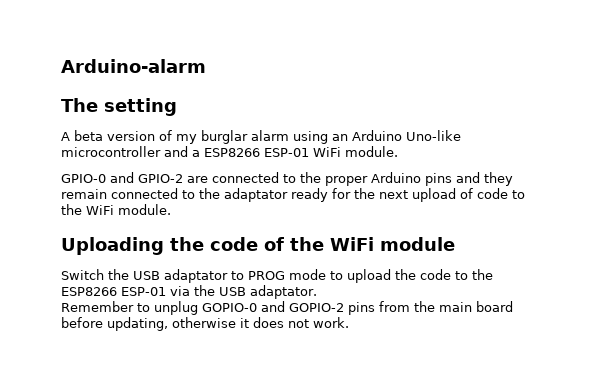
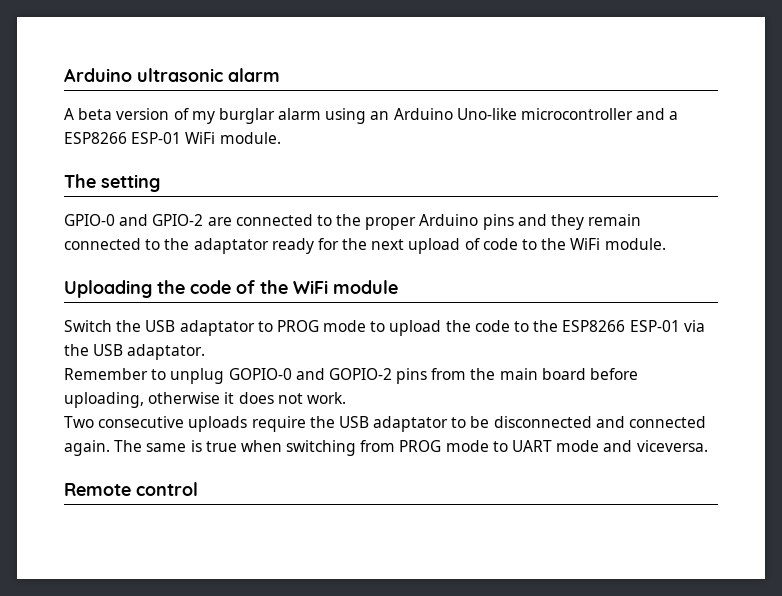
- Arduino-alarm
- The setting
+ Arduino ultrasonic alarm
+ The setting
- Remember to unplug GOPIO-0 and GOPIO-2 pins from the main board before updating, otherwise it does not work.
+ Remember to unplug GOPIO-0 and GOPIO-2 pins from the main board before uploading, otherwise it does not work.
+ Two consecutive uploads require the USB adaptator to be disconnected and connected again. The same is true when switching from PROG mode to UART mode and viceversa.
+ Remote control

